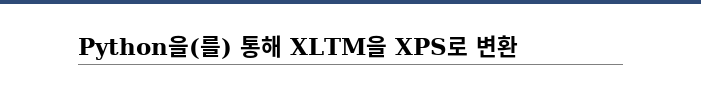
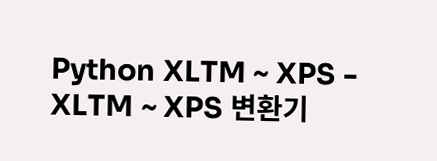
- Python을(를) 통해 XLTM을 XPS로 변환
+ Python XLTM ~ XPS - XLTM ~ XPS 변환기

